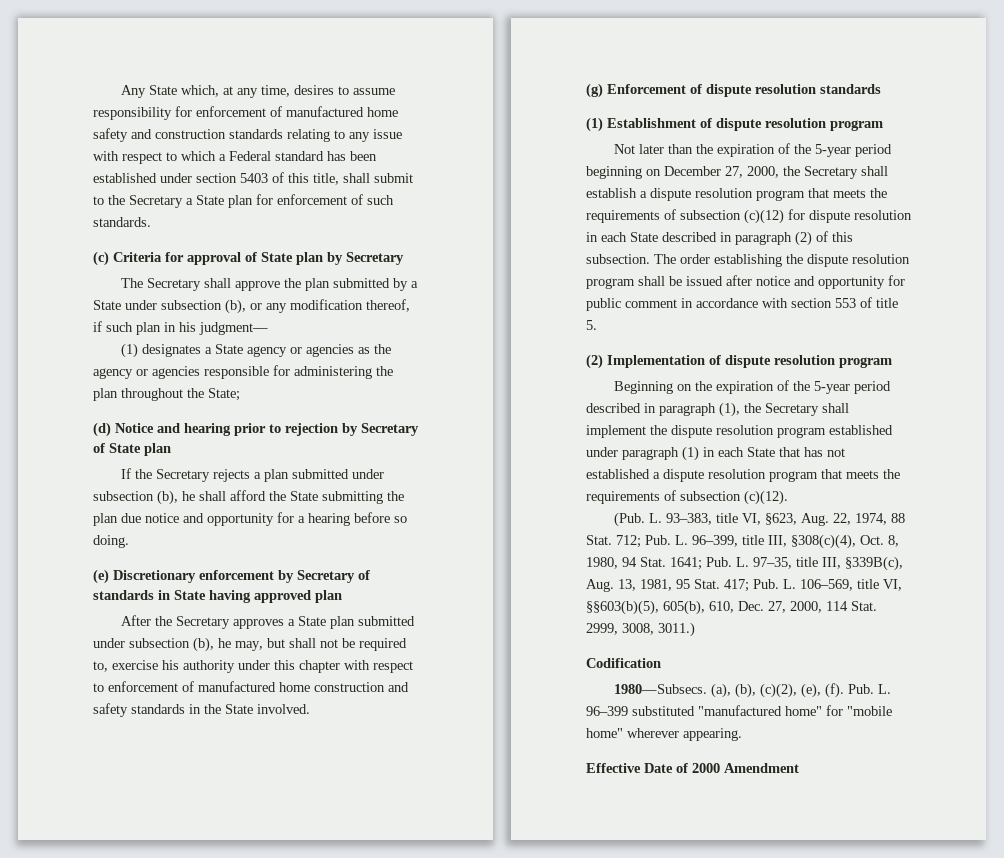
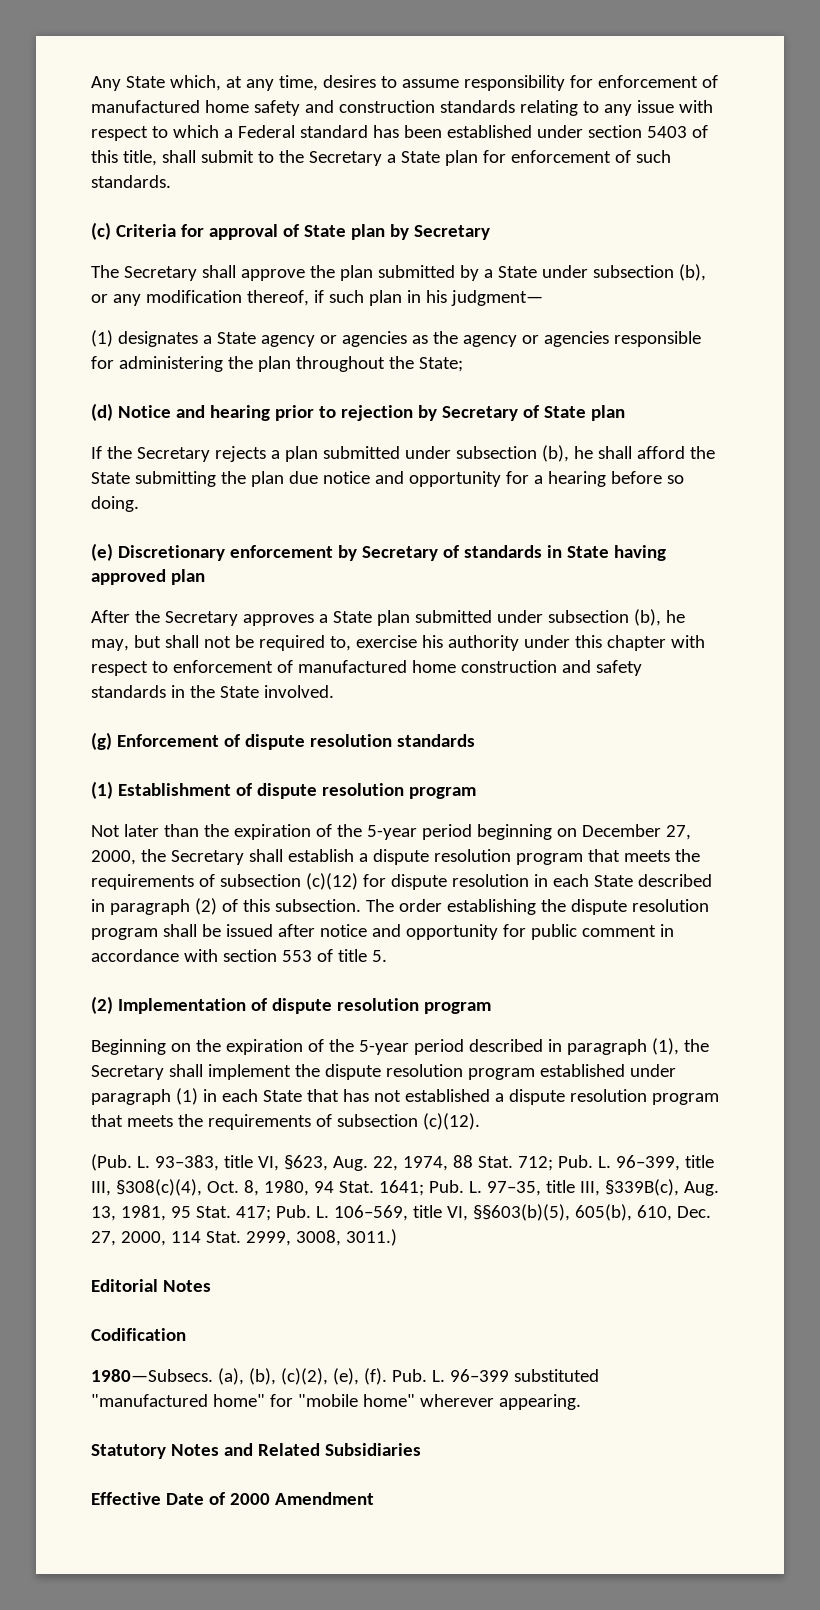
+ Editorial Notes
+ Statutory Notes and Related Subsidiaries

